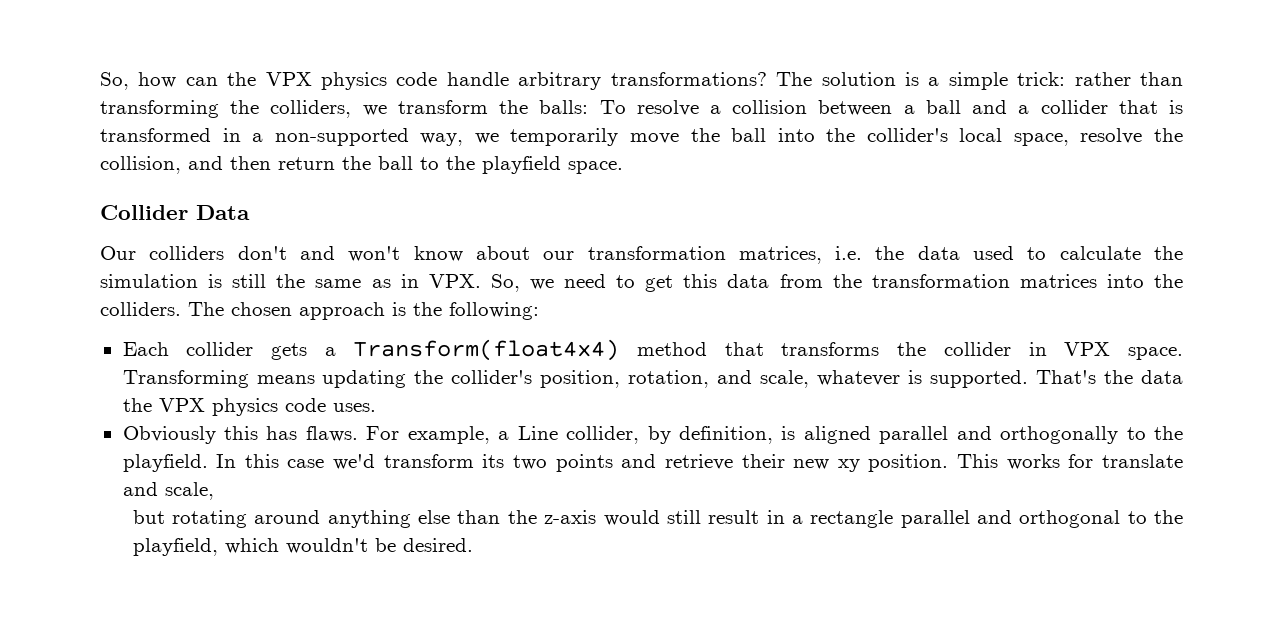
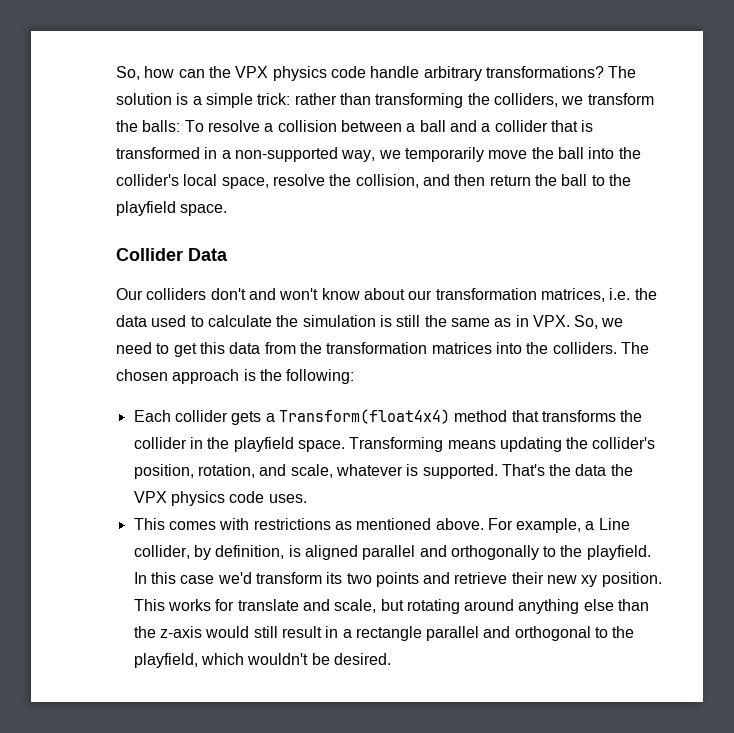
- Each collider gets a Transform(float4x4) method that transforms the collider in VPX space.
+ Each collider gets a Transform(float4x4) method that transforms the collider in the playfield space.
- Obviously this has flaws.
+ This comes with restrictions as mentioned above.
- This works for translate and scale,
- but rotating around anything else than the z-axis would still result in a rectangle parallel and orthogonal to the playfield, which wouldn't be desired.
+ This works for translate and scale, but rotating around anything else than the z-axis would still result in a rectangle parallel and orthogonal to the playfield, which wouldn't be desired.

